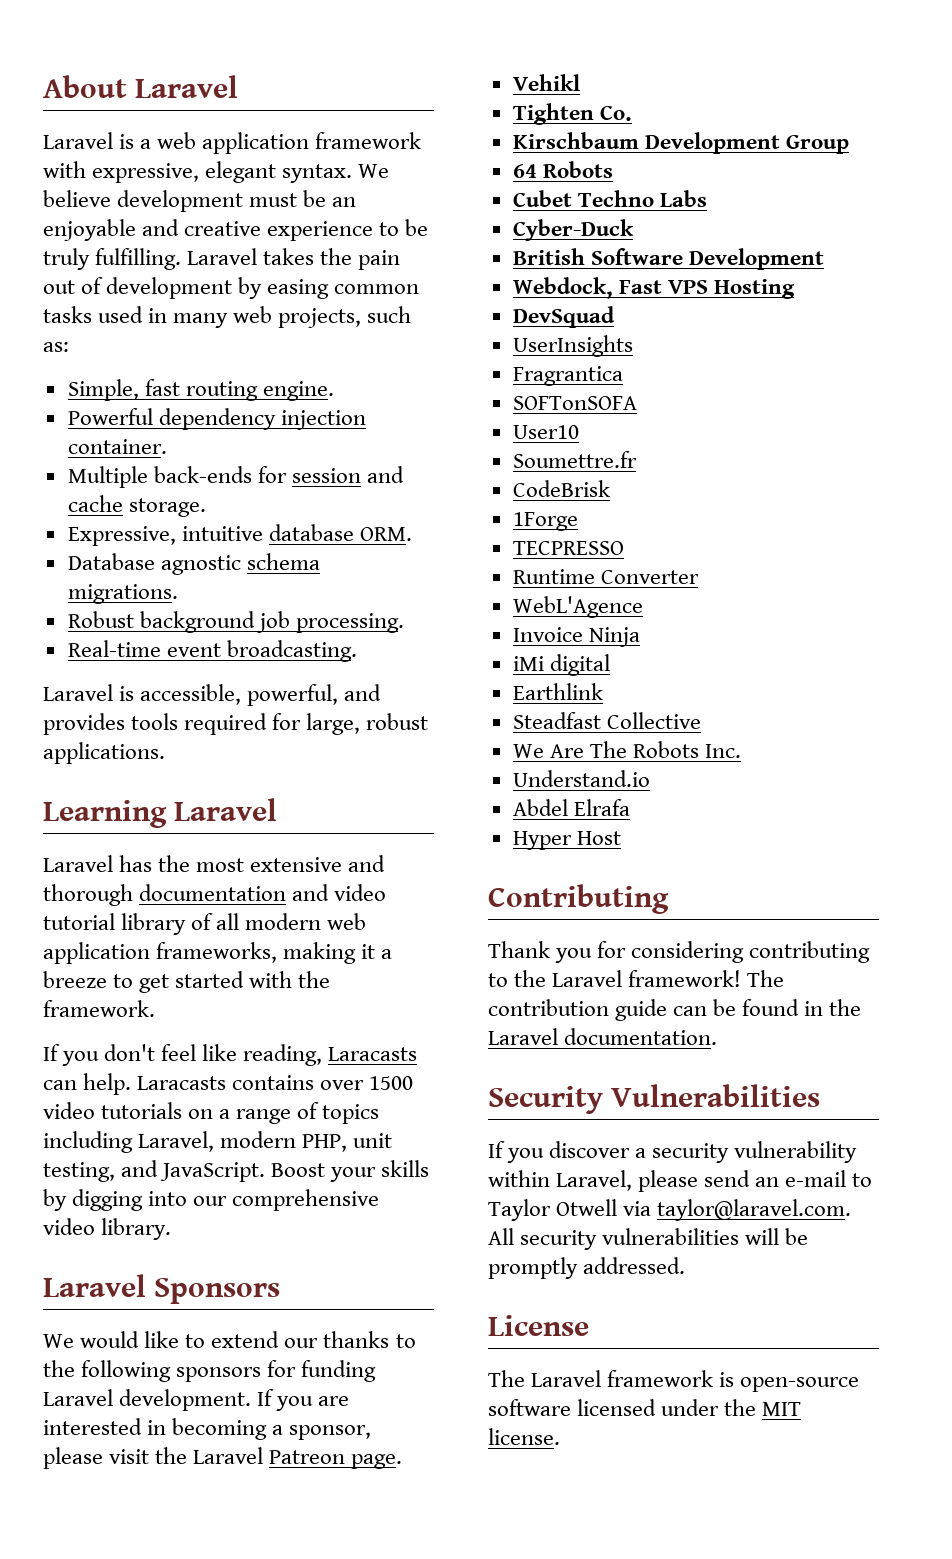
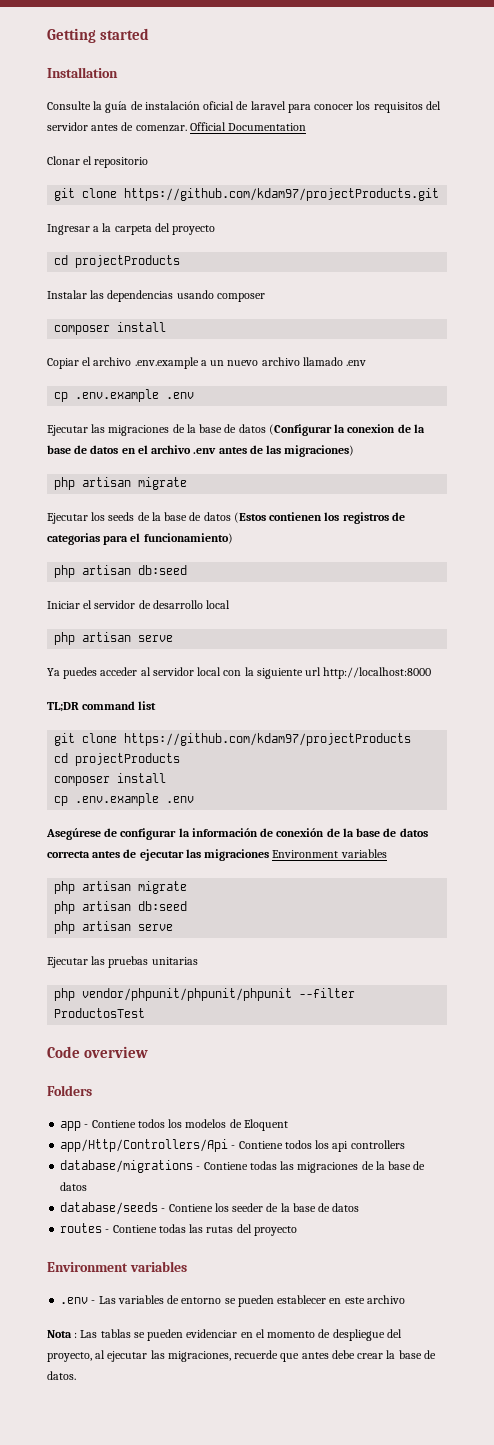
- About Laravel
- Laravel is a web application framework with expressive, elegant syntax. We believe development must be an enjoyable and creative experience to be truly fulfilling. Laravel takes the pain out of development by easing common tasks used in many web projects, such as:
- Simple, fast routing engine.
- Powerful dependency injection container.
- Multiple back-ends for session and cache storage.
- Expressive, intuitive database ORM.
- Database agnostic schema migrations.
- Robust background job processing.
- Real-time event broadcasting.
- Laravel is accessible, powerful, and provides tools required for large, robust applications.
- Learning Laravel
- Laravel has the most extensive and thorough documentation and video tutorial library of all modern web application frameworks, making it a breeze to get started with the framework.
- If you don't feel like reading, Laracasts can help. Laracasts contains over 1500 video tutorials on a range of topics including Laravel, modern PHP, unit testing, and JavaScript. Boost your skills by digging into our comprehensive video library.
- Laravel Sponsors
- We would like to extend our thanks to the following sponsors for funding Laravel development. If you are interested in becoming a sponsor, please visit the Laravel Patreon page.
- Vehikl
- Tighten Co.
- Kirschbaum Development Group
- 64 Robots
- Cubet Techno Labs
- Cyber-Duck
- British Software Development
- Webdock, Fast VPS Hosting
- DevSquad
- UserInsights
- Fragrantica
- SOFTonSOFA
- User10
- Soumettre.fr
- CodeBrisk
- 1Forge
- TECPRESSO
- Runtime Converter
- WebL'Agence
- Invoice Ninja
- iMi digital
- Earthlink
- Steadfast Collective
- We Are The Robots Inc.
- Understand.io
- Abdel Elrafa
- Hyper Host
- Contributing
- Thank you for considering contributing to the Laravel framework! The contribution guide can be found in the Laravel documentation.
- Security Vulnerabilities
- If you discover a security vulnerability within Laravel, please send an e-mail to Taylor Otwell via taylor@laravel.com. All security vulnerabilities will be promptly addressed.
- License
- The Laravel framework is open-source software licensed under the MIT license.
+ Getting started
+ Installation
+ Consulte la guía de instalación oficial de laravel para conocer los requisitos del servidor antes de comenzar. Official Documentation
+ Clonar el repositorio
+ git clone https://github.com/kdam97/projectProducts.git
+ Ingresar a la carpeta del proyecto
+ cd projectProducts
+ Instalar las dependencias usando composer
+ composer install
+ Copiar el archivo .env.example a un nuevo archivo llamado .env
+ cp .env.example .env
+ Ejecutar las migraciones de la base de datos (Configurar la conexion de la base de datos en el archivo .env antes de las migraciones)
+ php artisan migrate
+ Ejecutar los seeds de la base de datos (Estos contienen los registros de categorias para el funcionamiento)
+ php artisan db:seed
+ Iniciar el servidor de desarrollo local
+ php artisan serve
+ Ya puedes acceder al servidor local con la siguiente url http://localhost:8000
+ TL;DR command list
+ git clone https://github.com/kdam97/projectProducts
+ cd projectProducts
+ composer install
+ cp .env.example .env
+ Asegúrese de configurar la información de conexión de la base de datos correcta antes de ejecutar las migraciones Environment variables
+ php artisan migrate
+ php artisan db:seed
+ php artisan serve
+ Ejecutar las pruebas unitarias
+ php vendor/phpunit/phpunit/phpunit --filter ProductosTest
+ Code overview
+ Folders
+ app - Contiene todos los modelos de Eloquent
+ app/Http/Controllers/Api - Contiene todos los api controllers
+ database/migrations - Contiene todas las migraciones de la base de datos
+ database/seeds - Contiene los seeder de la base de datos
+ routes - Contiene todas las rutas del proyecto
+ Environment variables
+ .env - Las variables de entorno se pueden establecer en este archivo
+ Nota : Las tablas se pueden evidenciar en el momento de despliegue del proyecto, al ejecutar las migraciones, recuerde que antes debe crear la base de datos.

